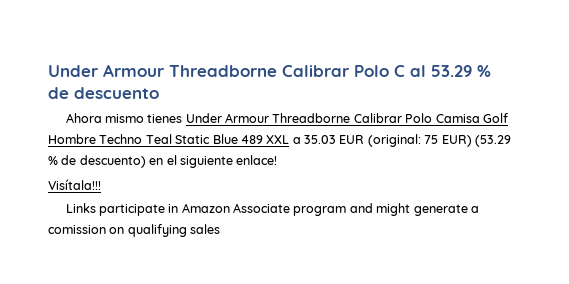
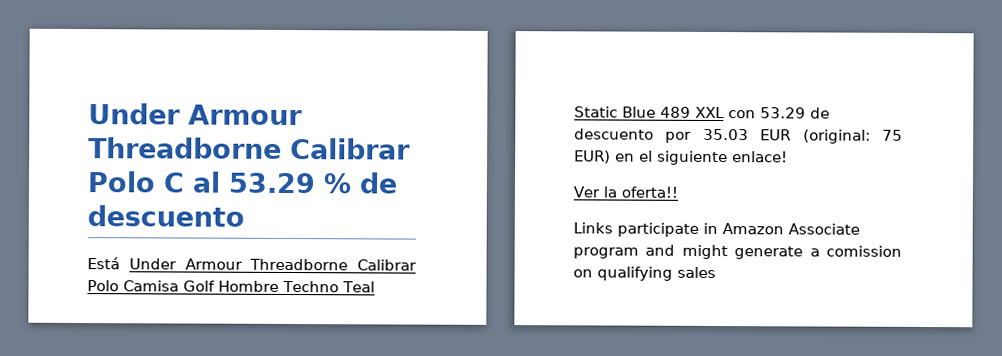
- Ahora mismo tienes Under Armour Threadborne Calibrar Polo Camisa Golf Hombre Techno Teal Static Blue 489 XXL a 35.03 EUR (original: 75 EUR) (53.29 % de descuento) en el siguiente enlace!
+ Está Under Armour Threadborne Calibrar Polo Camisa Golf Hombre Techno Teal Static Blue 489 XXL con 53.29 de descuento por 35.03 EUR (original: 75 EUR) en el siguiente enlace!
- Visítala!!!
+ Ver la oferta!!

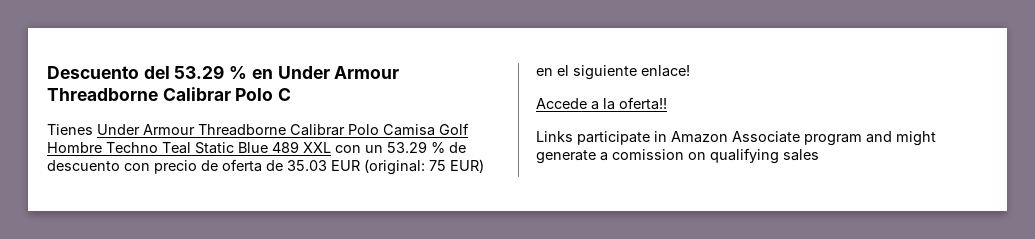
- Under Armour Threadborne Calibrar Polo C al 53.29 % de descuento
- Está Under Armour Threadborne Calibrar Polo Camisa Golf Hombre Techno Teal Static Blue 489 XXL con 53.29 de descuento por 35.03 EUR (original: 75 EUR) en el siguiente enlace!
+ Descuento del 53.29 % en Under Armour Threadborne Calibrar Polo C
+ Tienes Under Armour Threadborne Calibrar Polo Camisa Golf Hombre Techno Teal Static Blue 489 XXL con un 53.29 % de descuento con precio de oferta de 35.03 EUR (original: 75 EUR) en el siguiente enlace!
- Ver la oferta!!
+ Accede a la oferta!!

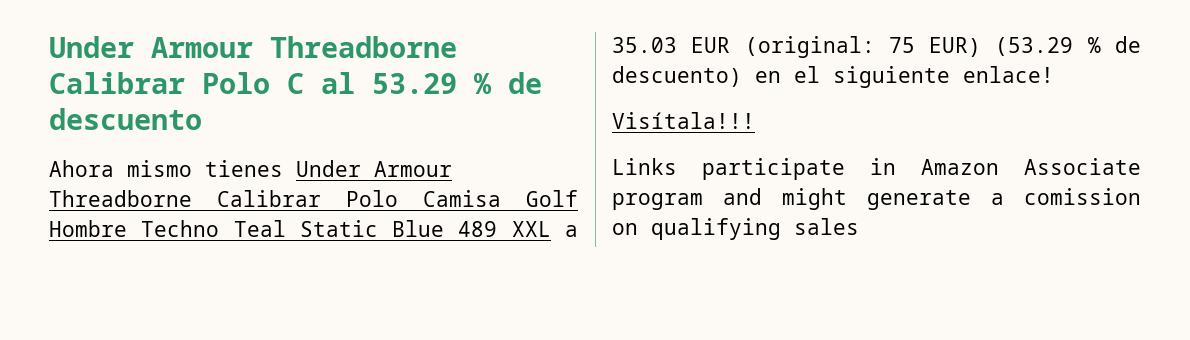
- Descuento del 53.29 % en Under Armour Threadborne Calibrar Polo C
- Tienes Under Armour Threadborne Calibrar Polo Camisa Golf Hombre Techno Teal Static Blue 489 XXL con un 53.29 % de descuento con precio de oferta de 35.03 EUR (original: 75 EUR) en el siguiente enlace!
+ Under Armour Threadborne Calibrar Polo C al 53.29 % de descuento
+ Ahora mismo tienes Under Armour Threadborne Calibrar Polo Camisa Golf Hombre Techno Teal Static Blue 489 XXL a 35.03 EUR (original: 75 EUR) (53.29 % de descuento) en el siguiente enlace!
- Accede a la oferta!!
+ Visítala!!!

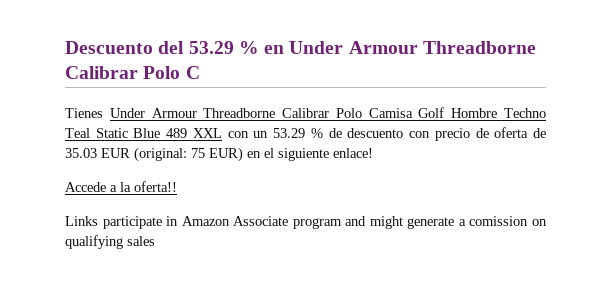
- Under Armour Threadborne Calibrar Polo C al 53.29 % de descuento
- Ahora mismo tienes Under Armour Threadborne Calibrar Polo Camisa Golf Hombre Techno Teal Static Blue 489 XXL a 35.03 EUR (original: 75 EUR) (53.29 % de descuento) en el siguiente enlace!
+ Descuento del 53.29 % en Under Armour Threadborne Calibrar Polo C
+ Tienes Under Armour Threadborne Calibrar Polo Camisa Golf Hombre Techno Teal Static Blue 489 XXL con un 53.29 % de descuento con precio de oferta de 35.03 EUR (original: 75 EUR) en el siguiente enlace!
- Visítala!!!
+ Accede a la oferta!!

